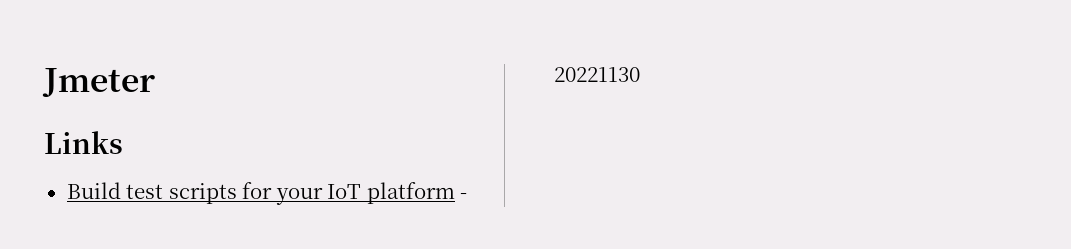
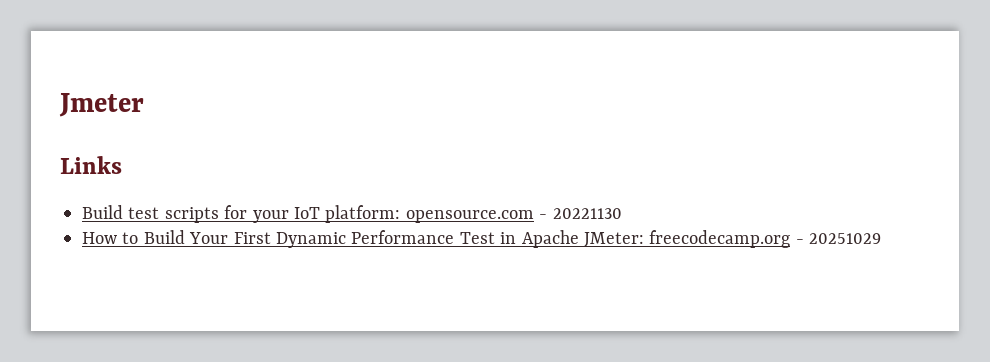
- Build test scripts for your IoT platform - 20221130
+ Build test scripts for your IoT platform: opensource.com - 20221130
+ How to Build Your First Dynamic Performance Test in Apache JMeter: freecodecamp.org - 20251029

